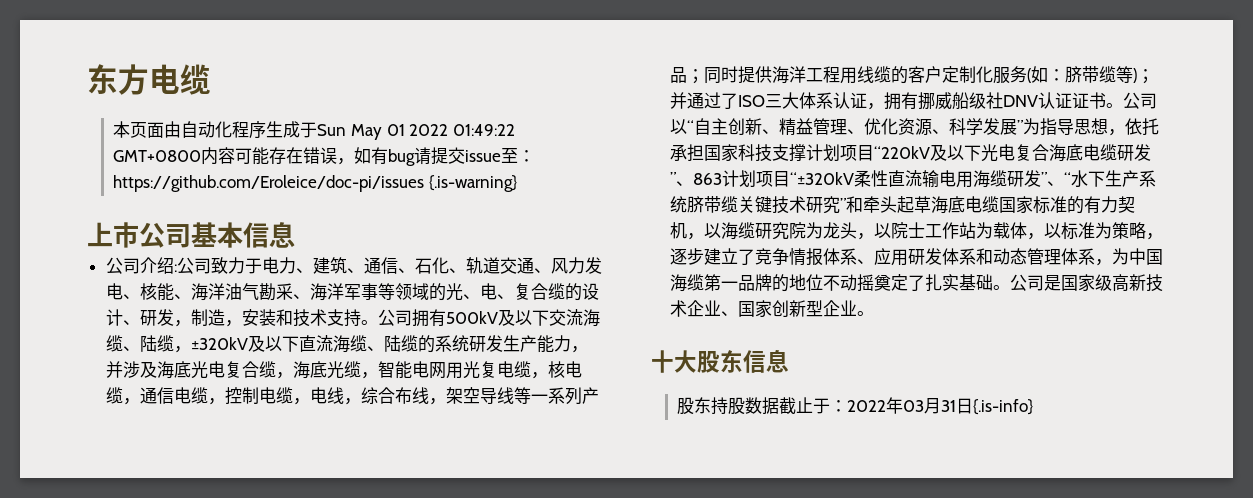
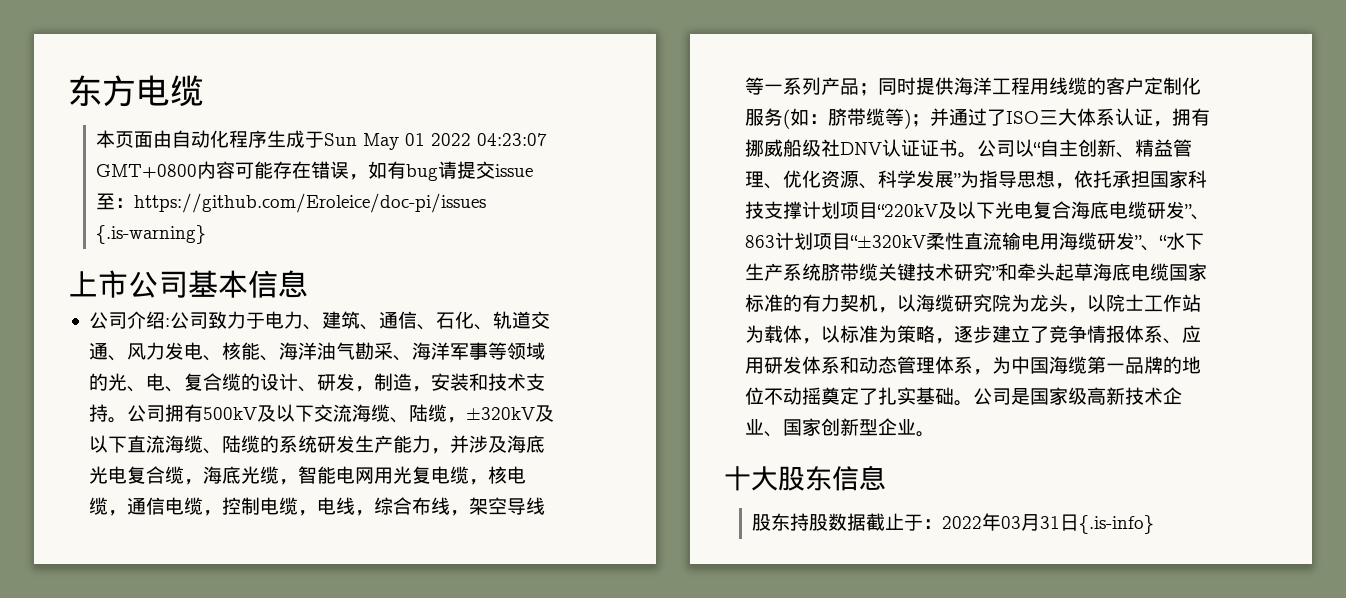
- 本页面由自动化程序生成于Sun May 01 2022 01:49:22 GMT+0800内容可能存在错误，如有bug请提交issue至：https://github.com/Eroleice/doc-pi/issues {.is-warning}
+ 本页面由自动化程序生成于Sun May 01 2022 04:23:07 GMT+0800内容可能存在错误，如有bug请提交issue至：https://github.com/Eroleice/doc-pi/issues {.is-warning}

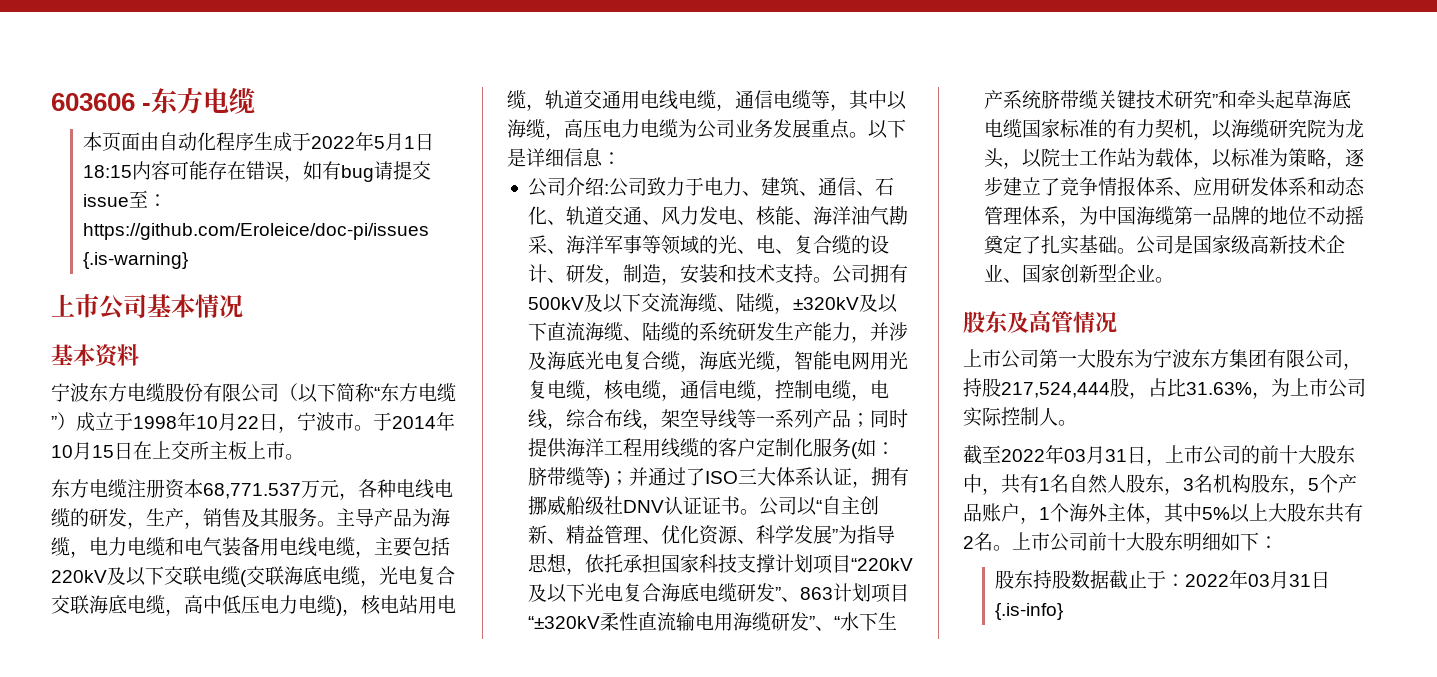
- 东方电缆
+ 603606 -东方电缆
- 本页面由自动化程序生成于Sun May 01 2022 04:23:07 GMT+0800内容可能存在错误，如有bug请提交issue至：https://github.com/Eroleice/doc-pi/issues {.is-warning}
+ 本页面由自动化程序生成于2022年5月1日18:15内容可能存在错误，如有bug请提交issue至：https://github.com/Eroleice/doc-pi/issues {.is-warning}
- 上市公司基本信息
+ 上市公司基本情况
+ 基本资料
+ 宁波东方电缆股份有限公司（以下简称“东方电缆”）成立于1998年10月22日，宁波市。于2014年10月15日在上交所主板上市。
+ 东方电缆注册资本68,771.537万元，各种电线电缆的研发，生产，销售及其服务。主导产品为海缆，电力电缆和电气装备用电线电缆，主要包括220kV及以下交联电缆(交联海底电缆，光电复合交联海底电缆，高中低压电力电缆)，核电站用电缆，轨道交通用电线电缆，通信电缆等，其中以海缆，高压电力电缆为公司业务发展重点。以下是详细信息：
- 十大股东信息
+ 股东及高管情况
+ 上市公司第一大股东为宁波东方集团有限公司，持股217,524,444股，占比31.63%，为上市公司实际控制人。
+ 截至2022年03月31日，上市公司的前十大股东中，共有1名自然人股东，3名机构股东，5个产品账户，1个海外主体，其中5%以上大股东共有2名。上市公司前十大股东明细如下：

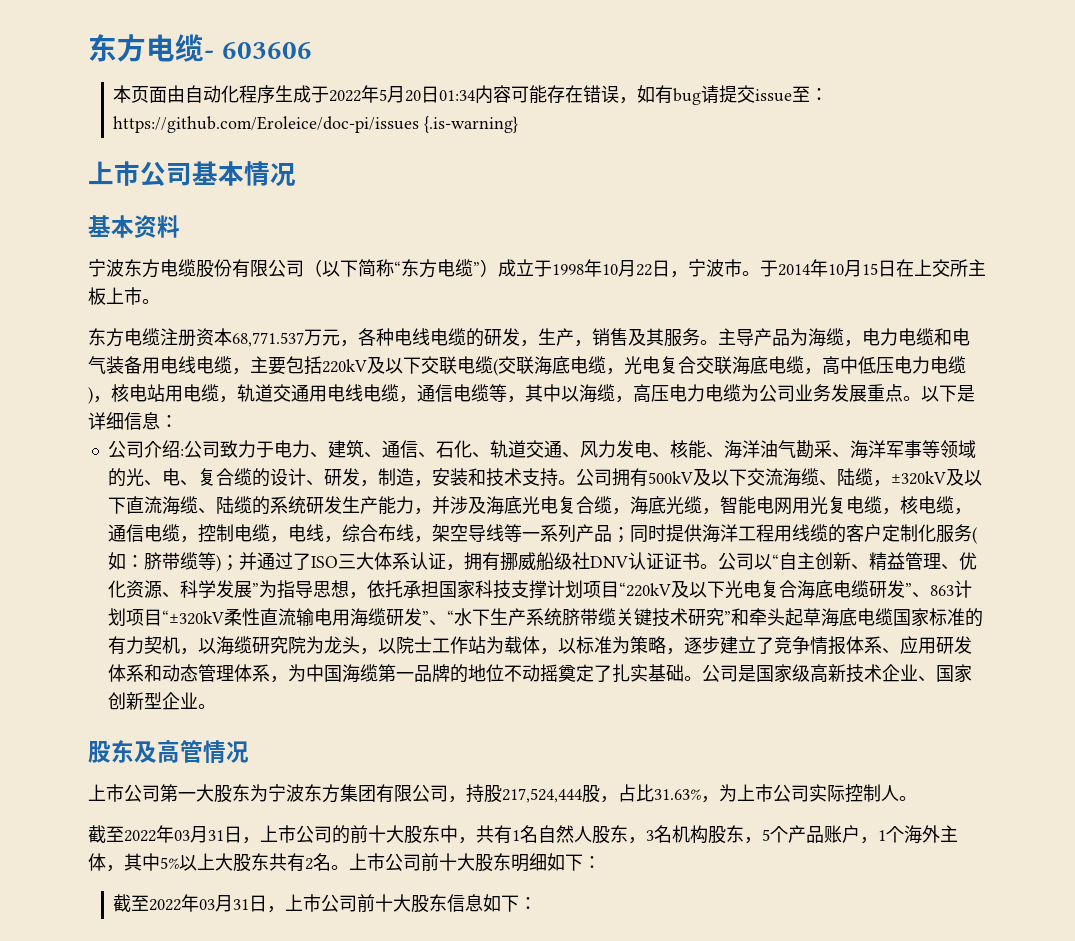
- 603606 -东方电缆
+ 东方电缆- 603606
- 本页面由自动化程序生成于2022年5月1日18:15内容可能存在错误，如有bug请提交issue至：https://github.com/Eroleice/doc-pi/issues {.is-warning}
+ 本页面由自动化程序生成于2022年5月20日01:34内容可能存在错误，如有bug请提交issue至：https://github.com/Eroleice/doc-pi/issues {.is-warning}
- 股东持股数据截止于：2022年03月31日{.is-info}
+ 截至2022年03月31日，上市公司前十大股东信息如下：

